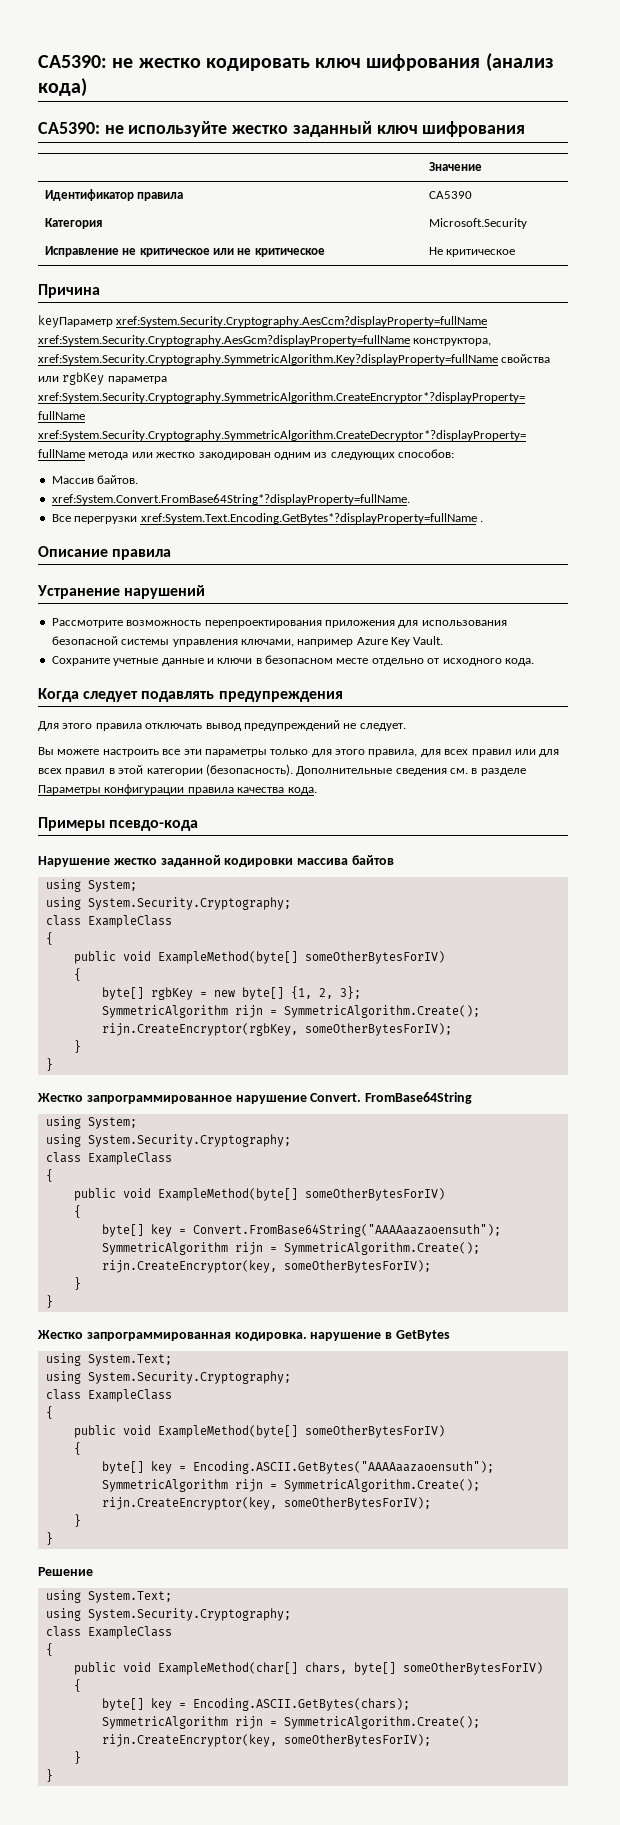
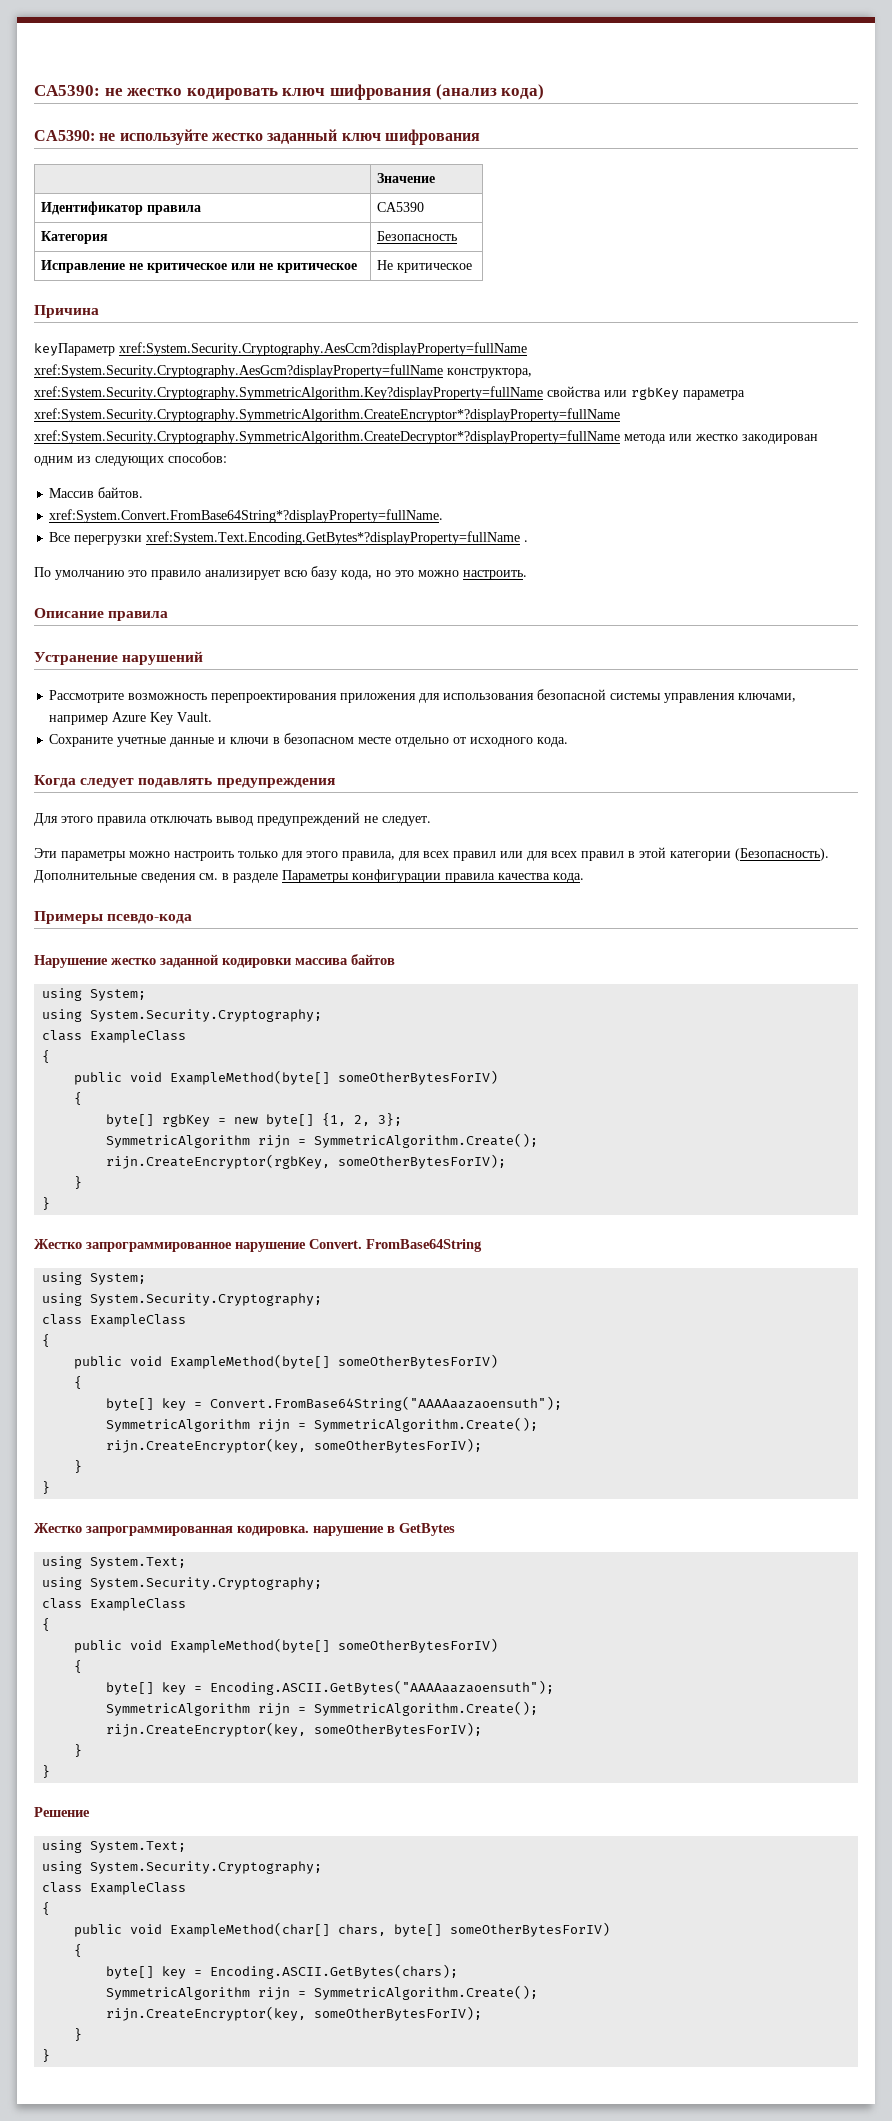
- Категория | Microsoft.Security
+ Категория | Безопасность
+ По умолчанию это правило анализирует всю базу кода, но это можно настроить.
- Вы можете настроить все эти параметры только для этого правила, для всех правил или для всех правил в этой категории (безопасность).
+ Эти параметры можно настроить только для этого правила, для всех правил или для всех правил в этой категории (Безопасность).

